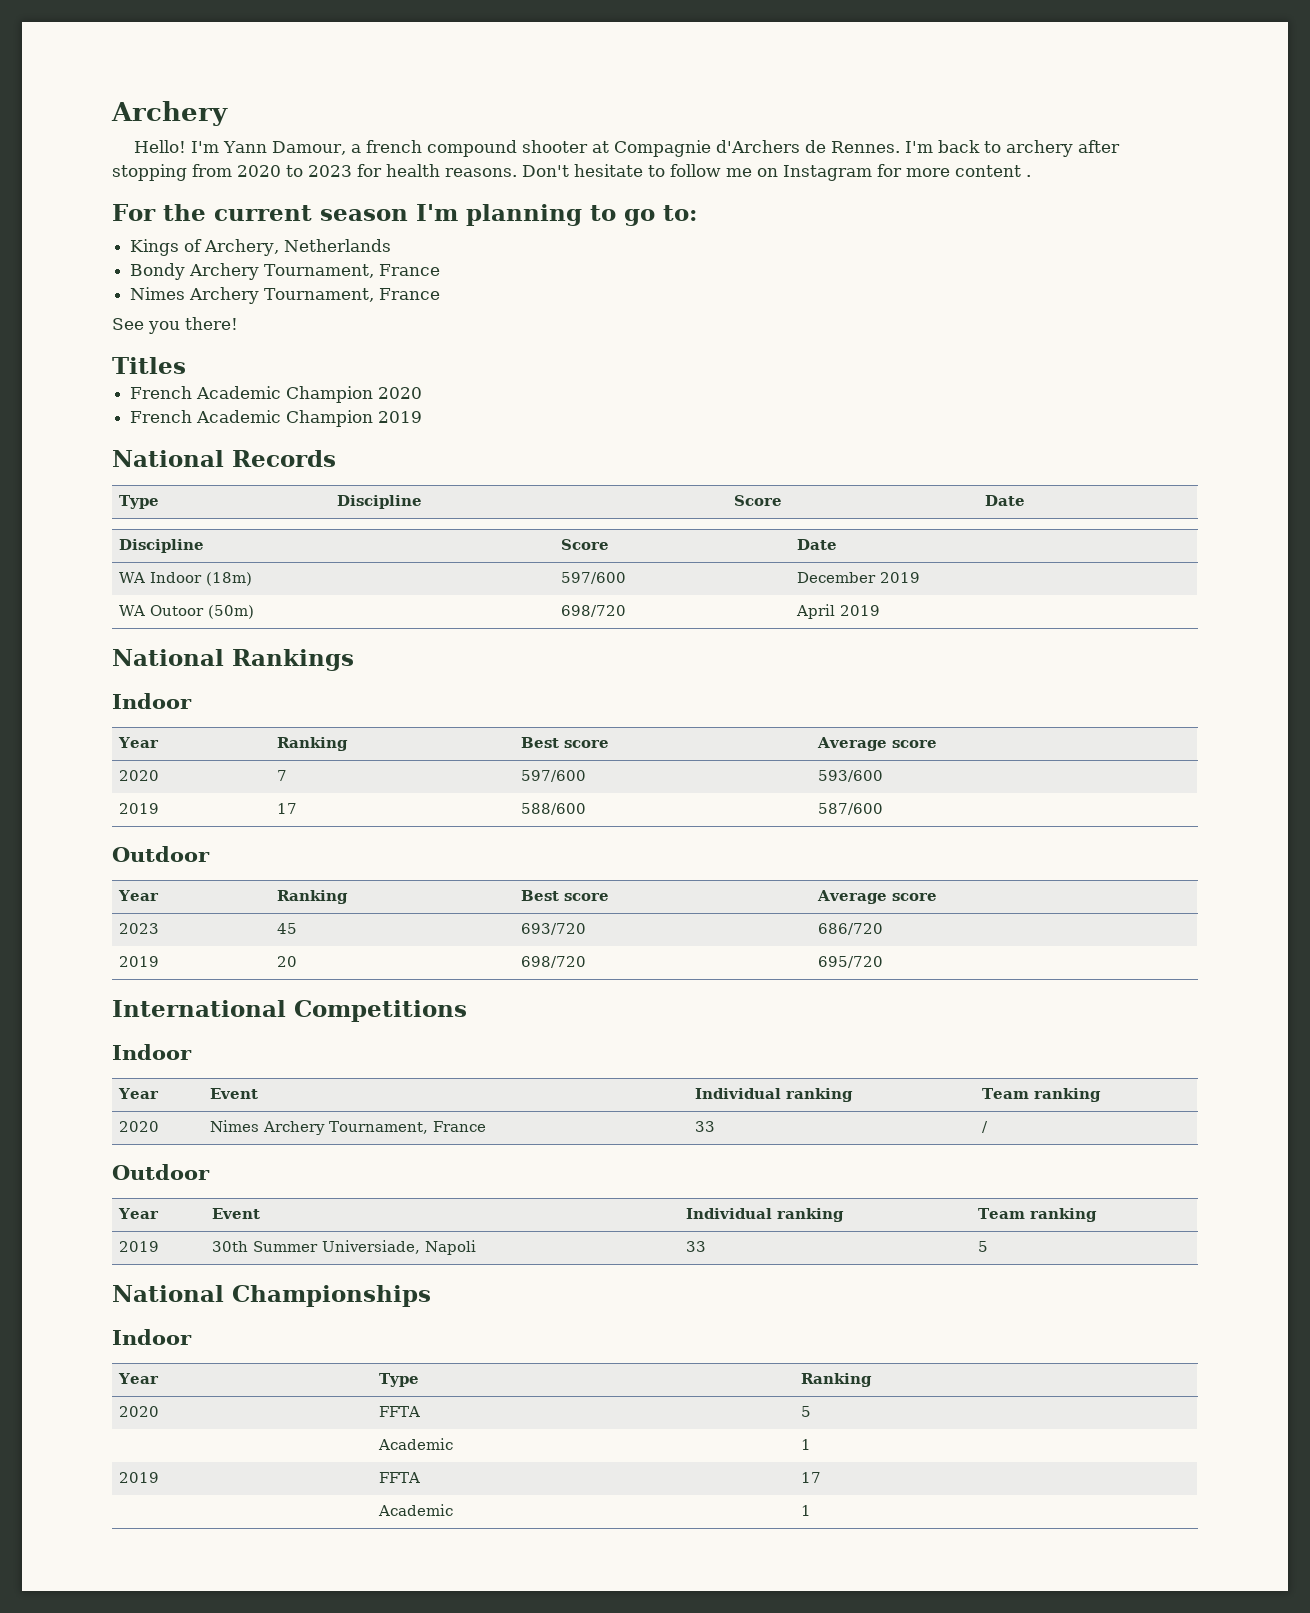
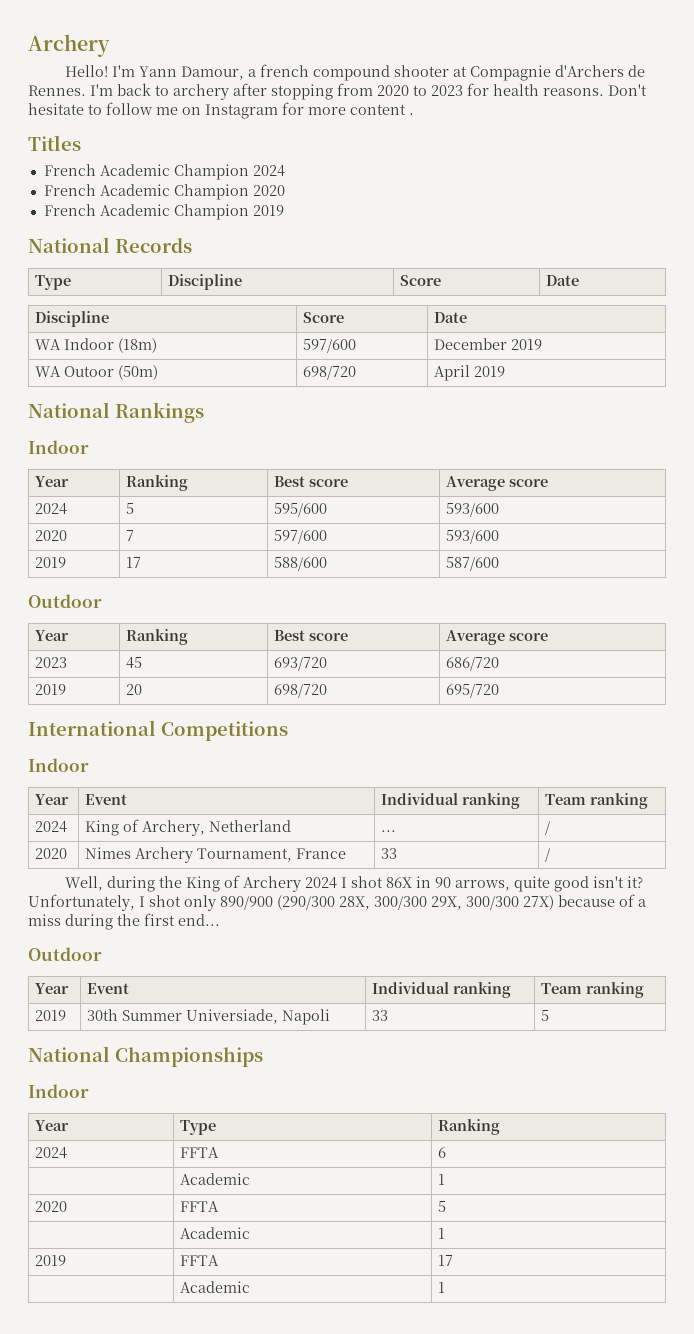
- For the current season I'm planning to go to:
- Kings of Archery, Netherlands
- Bondy Archery Tournament, France
- Nimes Archery Tournament, France
- See you there!
  Titles
+ French Academic Champion 2024
+ 2024 | 5 | 595/600 | 593/600
+ 2024 | King of Archery, Netherland | ... | /
+ Well, during the King of Archery 2024 I shot 86X in 90 arrows, quite good isn't it? Unfortunately, I shot only 890/900 (290/300 28X, 300/300 29X, 300/300 27X) because of a miss during the first end...
+ 2024 | FFTA | 6
+ | Academic | 1

